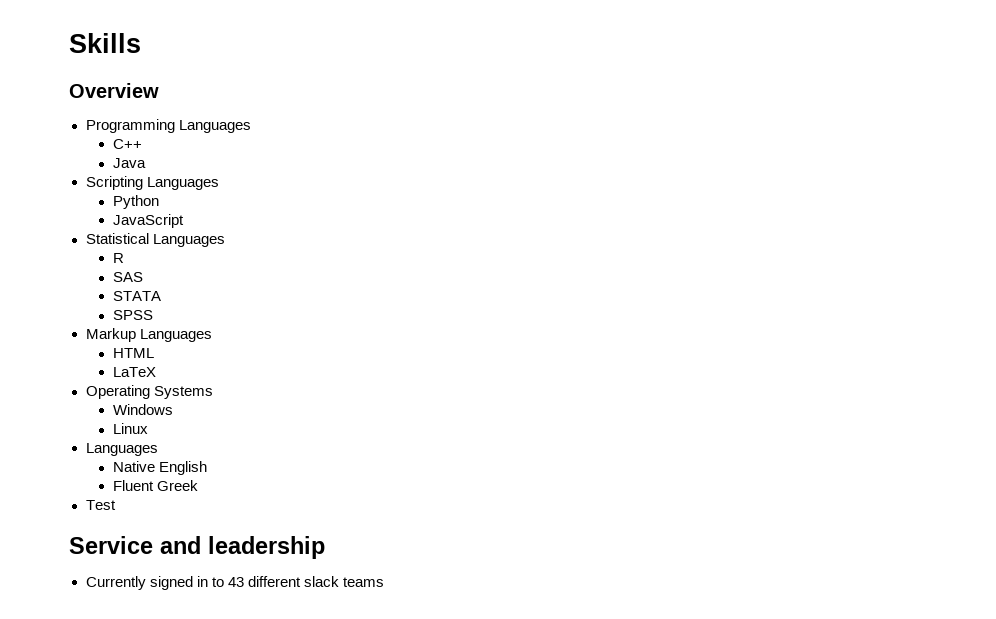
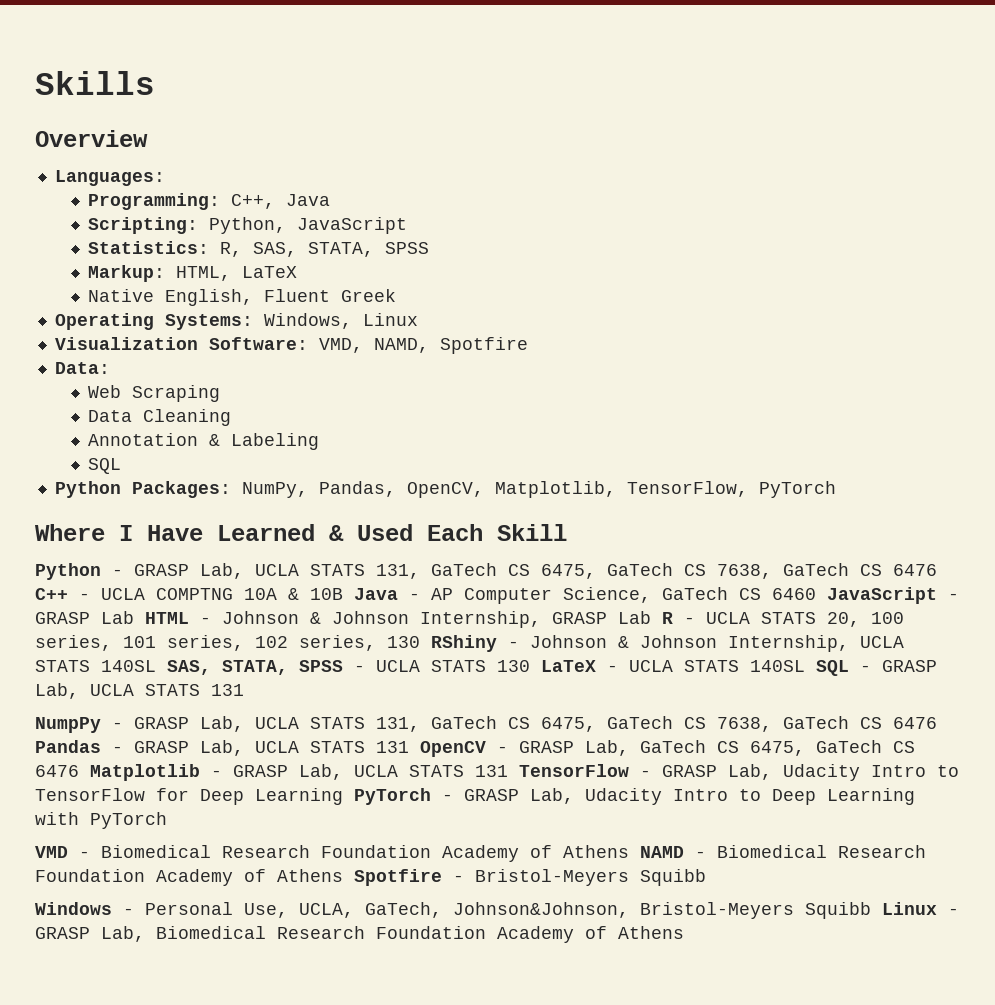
- Programming Languages
- C++
- Java
- Scripting Languages
- Python
- JavaScript
- Statistical Languages
- R
- SAS
- STATA
- SPSS
- Markup Languages
- HTML
- LaTeX
- Operating Systems
- Windows
- Linux
- Languages
+ Languages:
+ Programming: C++, Java
+ Scripting: Python, JavaScript
+ Statistics: R, SAS, STATA, SPSS
+ Markup: HTML, LaTeX
- Native English
- Fluent Greek
+ Native English, Fluent Greek
- Test
- Service and leadership
- Currently signed in to 43 different slack teams
+ Operating Systems: Windows, Linux
+ Visualization Software: VMD, NAMD, Spotfire
+ Data:
+ Web Scraping
+ Data Cleaning
+ Annotation & Labeling
+ SQL
+ Python Packages: NumPy, Pandas, OpenCV, Matplotlib, TensorFlow, PyTorch
+ Where I Have Learned & Used Each Skill
+ Python - GRASP Lab, UCLA STATS 131, GaTech CS 6475, GaTech CS 7638, GaTech CS 6476 C++ - UCLA COMPTNG 10A & 10B Java - AP Computer Science, GaTech CS 6460 JavaScript - GRASP Lab HTML - Johnson & Johnson Internship, GRASP Lab R - UCLA STATS 20, 100 series, 101 series, 102 series, 130 RShiny - Johnson & Johnson Internship, UCLA STATS 140SL SAS, STATA, SPSS - UCLA STATS 130 LaTeX - UCLA STATS 140SL SQL - GRASP Lab, UCLA STATS 131
+ NumpPy - GRASP Lab, UCLA STATS 131, GaTech CS 6475, GaTech CS 7638, GaTech CS 6476 Pandas - GRASP Lab, UCLA STATS 131 OpenCV - GRASP Lab, GaTech CS 6475, GaTech CS 6476 Matplotlib - GRASP Lab, UCLA STATS 131 TensorFlow - GRASP Lab, Udacity Intro to TensorFlow for Deep Learning PyTorch - GRASP Lab, Udacity Intro to Deep Learning with PyTorch
+ VMD - Biomedical Research Foundation Academy of Athens NAMD - Biomedical Research Foundation Academy of Athens Spotfire - Bristol-Meyers Squibb
+ Windows - Personal Use, UCLA, GaTech, Johnson&Johnson, Bristol-Meyers Squibb Linux - GRASP Lab, Biomedical Research Foundation Academy of Athens

